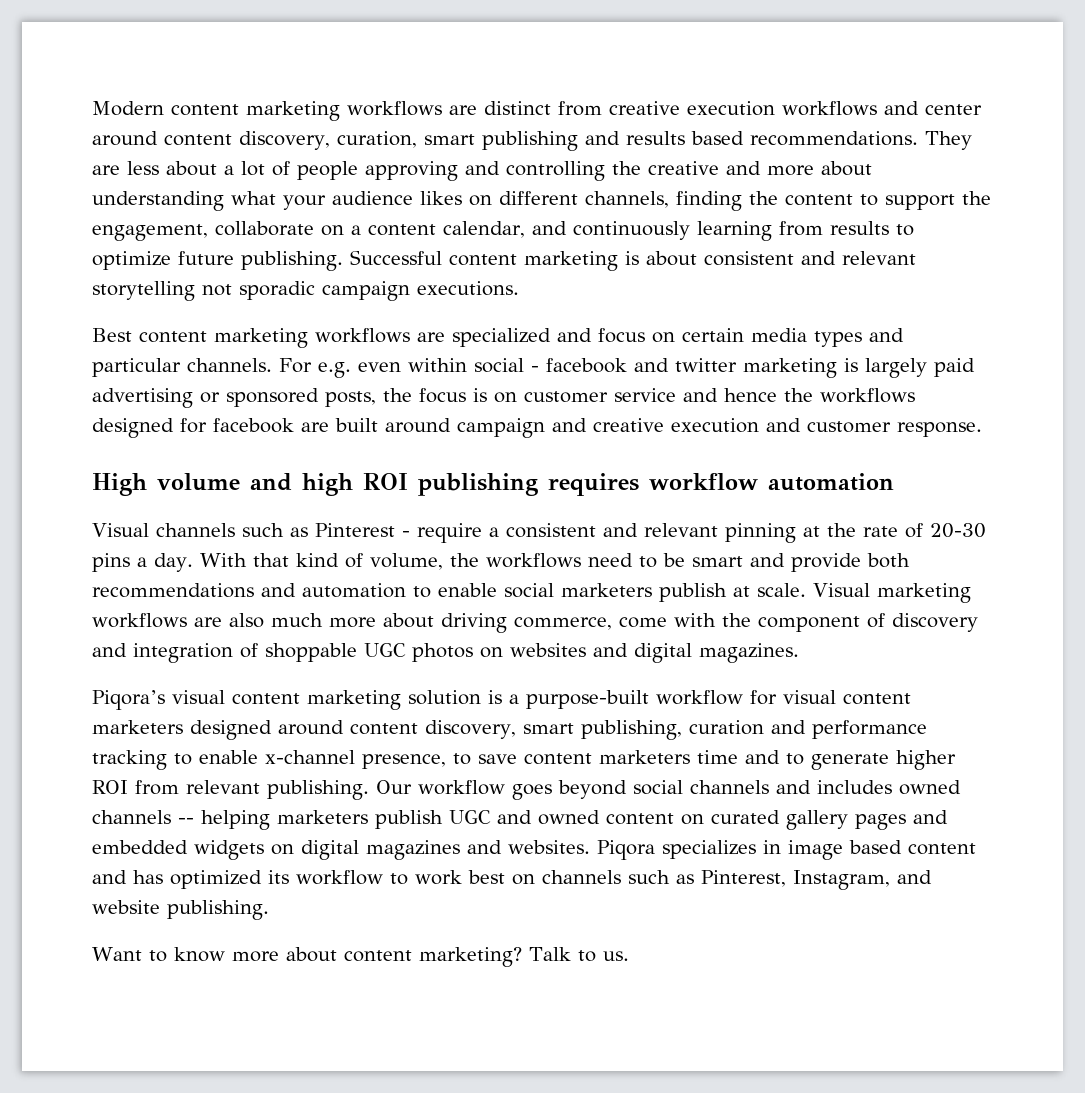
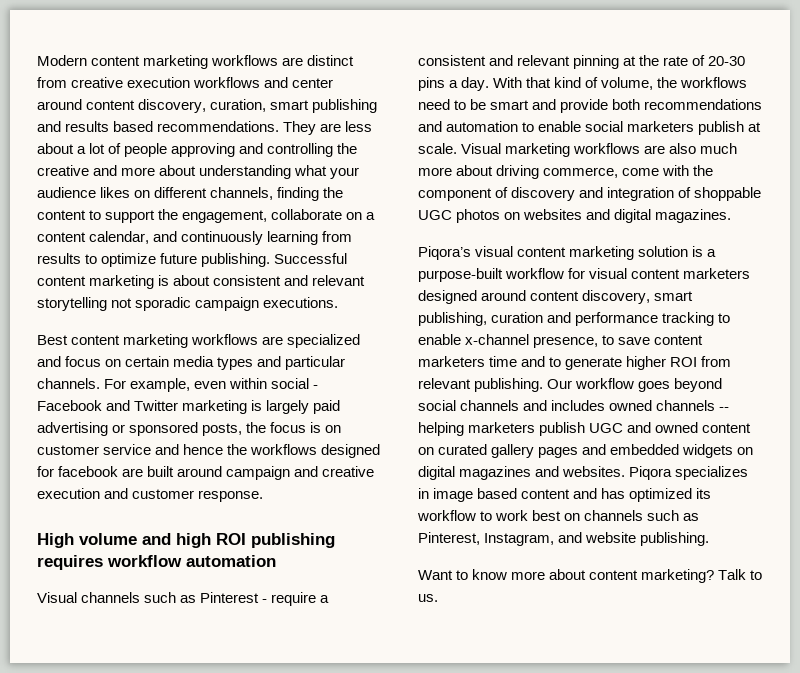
- For e.g. even within social - facebook and twitter marketing is largely paid advertising or sponsored posts, the focus is on customer service and hence the workflows designed for facebook are built around campaign and creative execution and customer response.
+ For example, even within social - Facebook and Twitter marketing is largely paid advertising or sponsored posts, the focus is on customer service and hence the workflows designed for facebook are built around campaign and creative execution and customer response.

